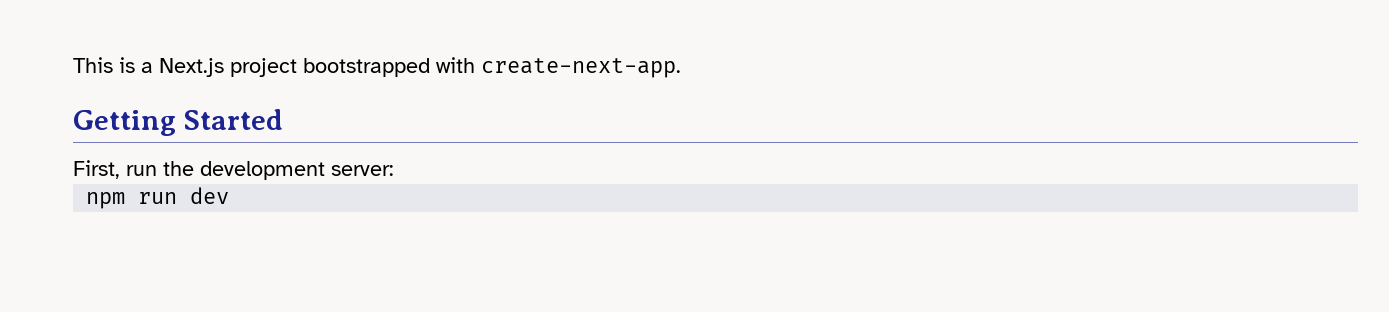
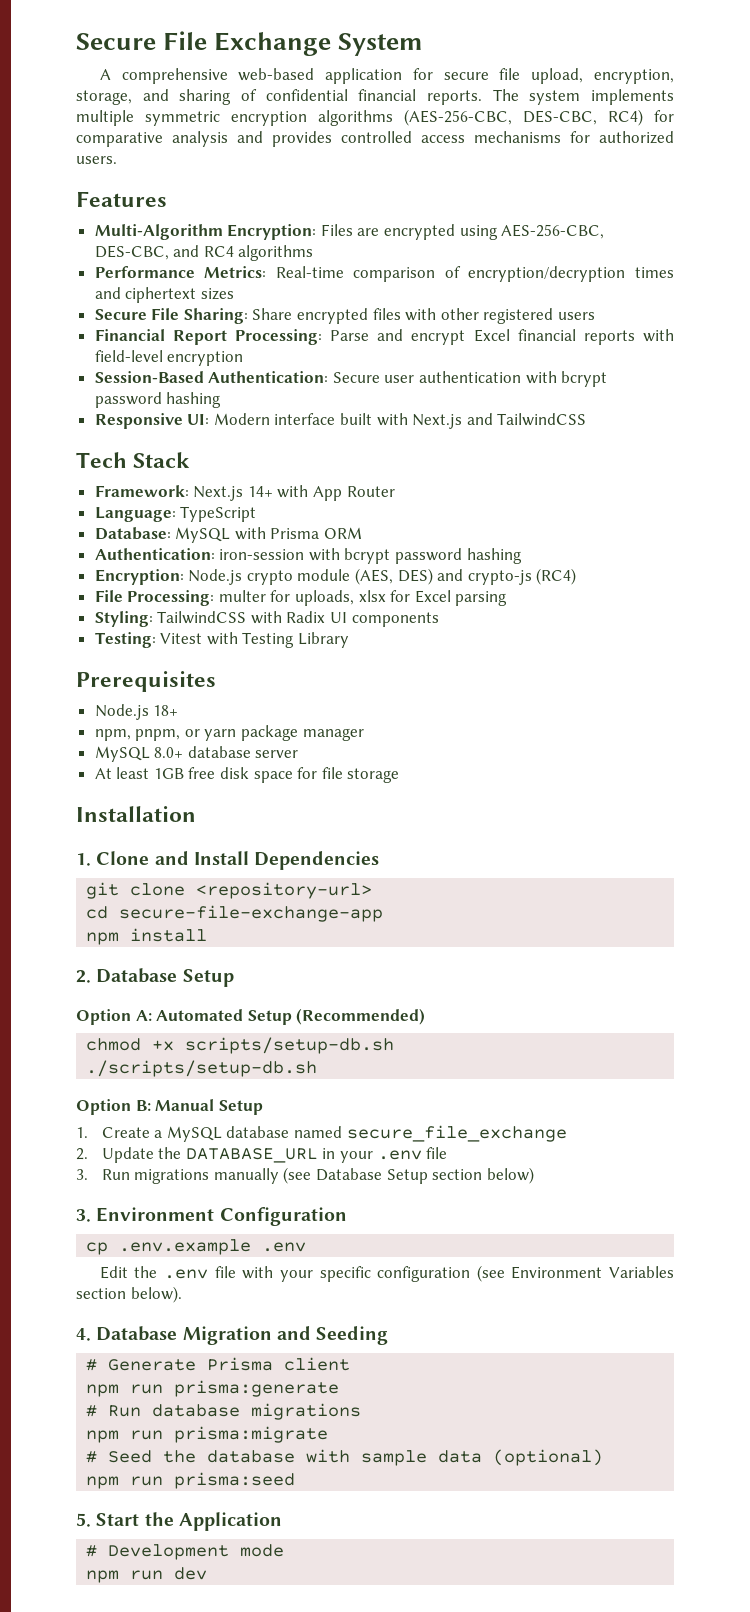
- This is a Next.js project bootstrapped with create-next-app.
- Getting Started
- First, run the development server:
+ Secure File Exchange System
+ A comprehensive web-based application for secure file upload, encryption, storage, and sharing of confidential financial reports. The system implements multiple symmetric encryption algorithms (AES-256-CBC, DES-CBC, RC4) for comparative analysis and provides controlled access mechanisms for authorized users.
+ Features
+ Multi-Algorithm Encryption: Files are encrypted using AES-256-CBC, DES-CBC, and RC4 algorithms
+ Performance Metrics: Real-time comparison of encryption/decryption times and ciphertext sizes
+ Secure File Sharing: Share encrypted files with other registered users
+ Financial Report Processing: Parse and encrypt Excel financial reports with field-level encryption
+ Session-Based Authentication: Secure user authentication with bcrypt password hashing
+ Responsive UI: Modern interface built with Next.js and TailwindCSS
+ Tech Stack
+ Framework: Next.js 14+ with App Router
+ Language: TypeScript
+ Database: MySQL with Prisma ORM
+ Authentication: iron-session with bcrypt password hashing
+ Encryption: Node.js crypto module (AES, DES) and crypto-js (RC4)
+ File Processing: multer for uploads, xlsx for Excel parsing
+ Styling: TailwindCSS with Radix UI components
+ Testing: Vitest with Testing Library
+ Prerequisites
+ Node.js 18+
+ npm, pnpm, or yarn package manager
+ MySQL 8.0+ database server
+ At least 1GB free disk space for file storage
+ Installation
+ 1. Clone and Install Dependencies
+ git clone <repository-url>
+ cd secure-file-exchange-app
+ npm install
+ 2. Database Setup
+ Option A: Automated Setup (Recommended)
+ chmod +x scripts/setup-db.sh
+ ./scripts/setup-db.sh
+ Option B: Manual Setup
+ 1. Create a MySQL database named secure_file_exchange
+ 2. Update the DATABASE_URL in your .env file
+ 3. Run migrations manually (see Database Setup section below)
+ 3. Environment Configuration
+ cp .env.example .env
+ Edit the .env file with your specific configuration (see Environment Variables section below).
+ 4. Database Migration and Seeding
+ # Generate Prisma client
+ npm run prisma:generate
+ # Run database migrations
+ npm run prisma:migrate
+ # Seed the database with sample data (optional)
+ npm run prisma:seed
+ 5. Start the Application
+ # Development mode

